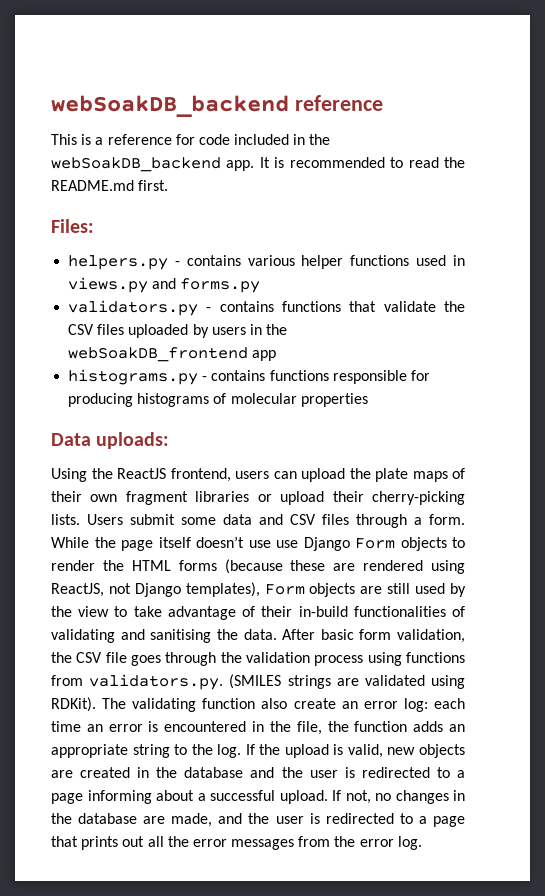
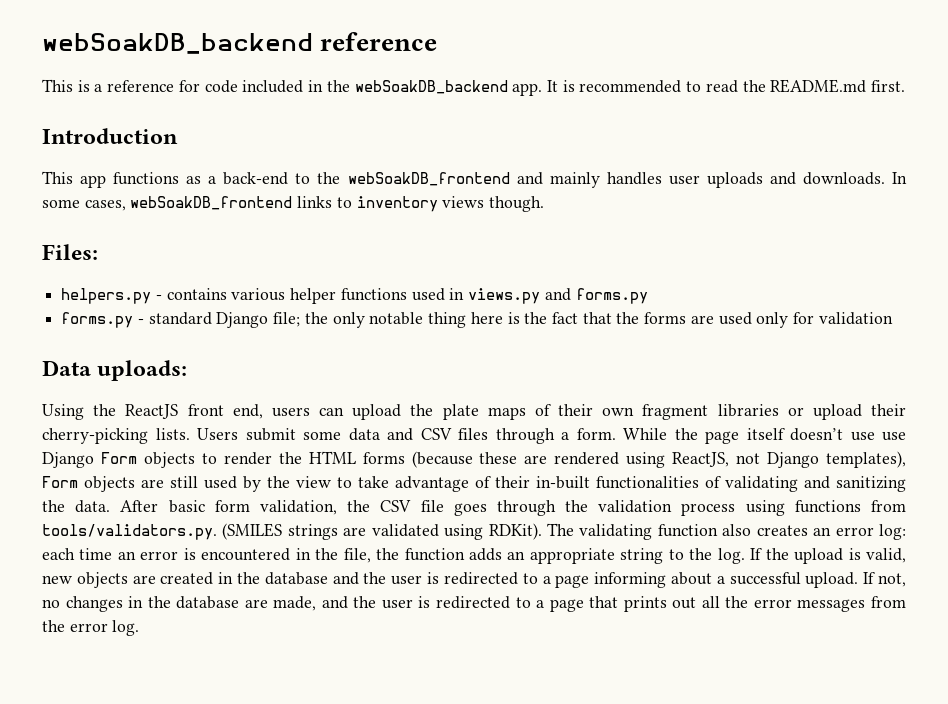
+ Introduction
+ This app functions as a back-end to the webSoakDB_frontend and mainly handles user uploads and downloads. In some cases, webSoakDB_frontend links to inventory views though.
- validators.py - contains functions that validate the CSV files uploaded by users in the webSoakDB_frontend app
- histograms.py - contains functions responsible for producing histograms of molecular properties
+ forms.py - standard Django file; the only notable thing here is the fact that the forms are used only for validation
- Using the ReactJS frontend, users can upload the plate maps of their own fragment libraries or upload their cherry-picking lists.
+ Using the ReactJS front end, users can upload the plate maps of their own fragment libraries or upload their cherry-picking lists.
- While the page itself doesn’t use use Django Form objects to render the HTML forms (because these are rendered using ReactJS, not Django templates), Form objects are still used by the view to take advantage of their in-build functionalities of validating and sanitising the data.
+ While the page itself doesn’t use use Django Form objects to render the HTML forms (because these are rendered using ReactJS, not Django templates), Form objects are still used by the view to take advantage of their in-built functionalities of validating and sanitizing the data.
- After basic form validation, the CSV file goes through the validation process using functions from validators.py. (SMILES strings are validated using RDKit).
+ After basic form validation, the CSV file goes through the validation process using functions from tools/validators.py. (SMILES strings are validated using RDKit).
- The validating function also create an error log: each time an error is encountered in the file, the function adds an appropriate string to the log.
+ The validating function also creates an error log: each time an error is encountered in the file, the function adds an appropriate string to the log.

